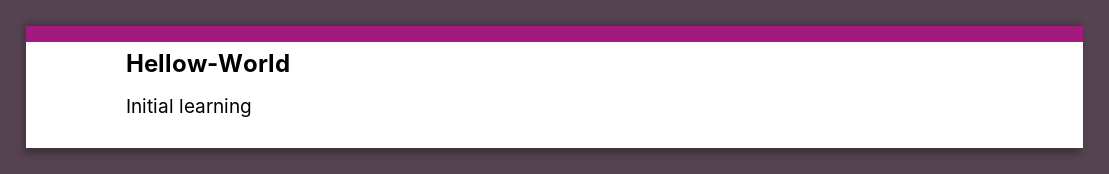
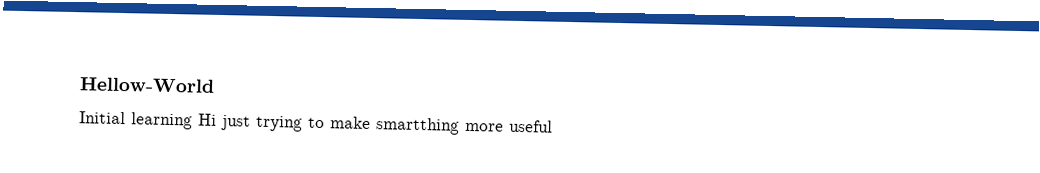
- Initial learning
+ Initial learning Hi just trying to make smartthing more useful

